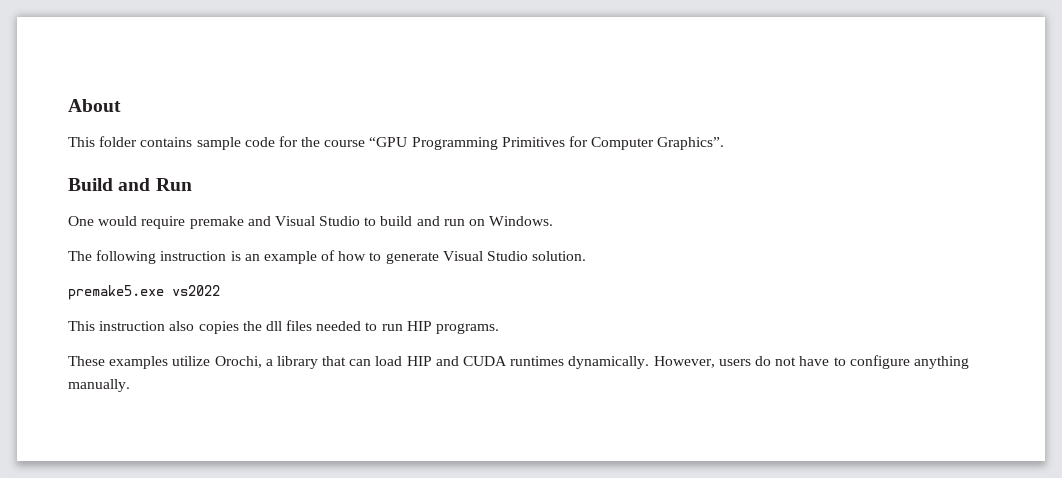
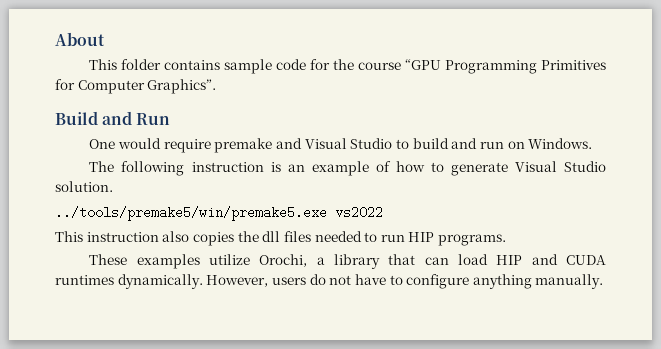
- premake5.exe vs2022
+ ../tools/premake5/win/premake5.exe vs2022

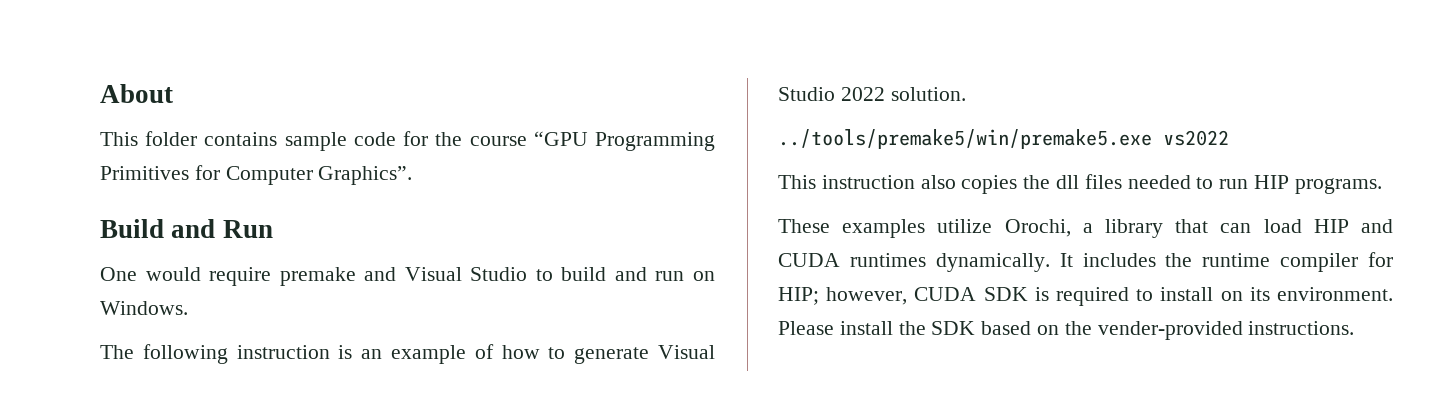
- The following instruction is an example of how to generate Visual Studio solution.
+ The following instruction is an example of how to generate Visual Studio 2022 solution.
- However, users do not have to configure anything manually.
+ It includes the runtime compiler for HIP; however, CUDA SDK is required to install on its environment. Please install the SDK based on the vender-provided instructions.

